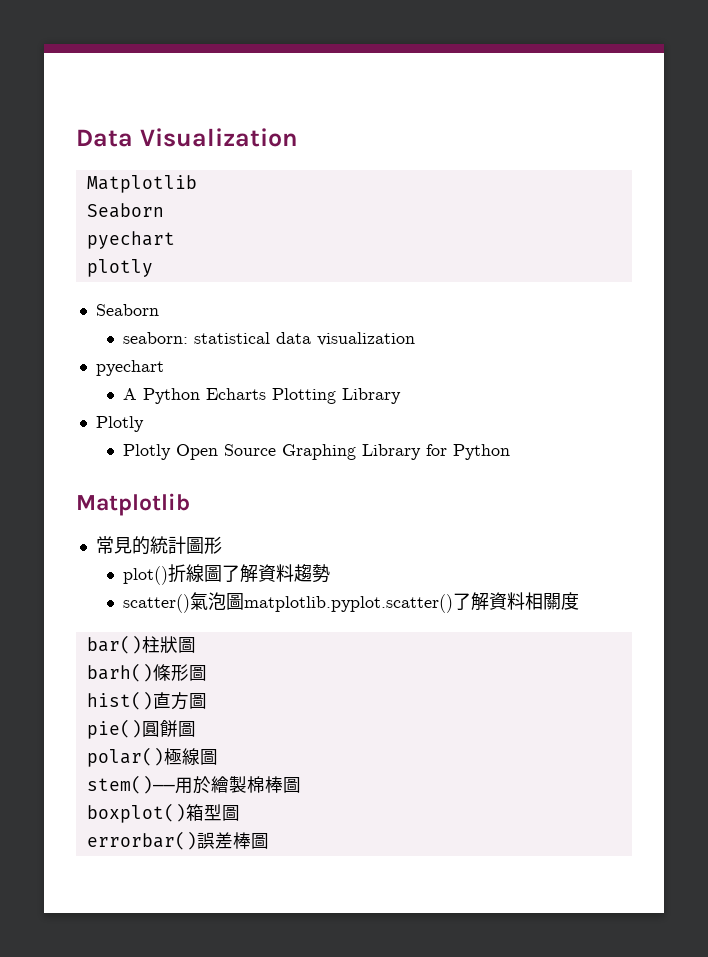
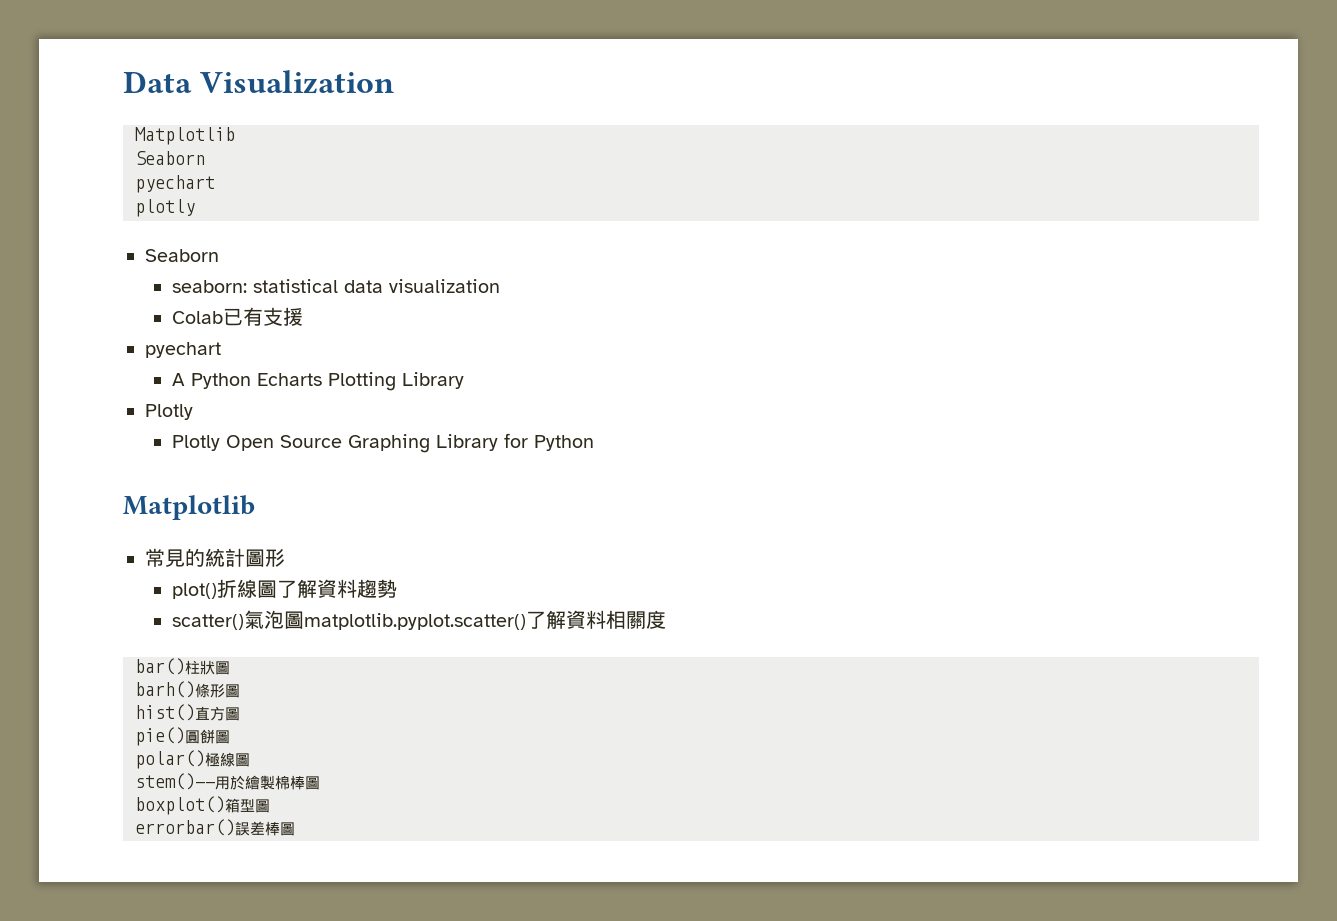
+ Colab已有支援

